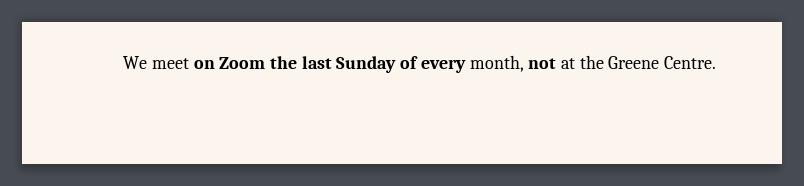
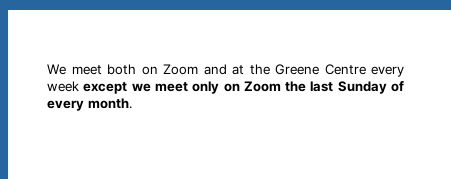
- We meet on Zoom the last Sunday of every month, not at the Greene Centre.
+ We meet both on Zoom and at the Greene Centre every week except we meet only on Zoom the last Sunday of every month.

